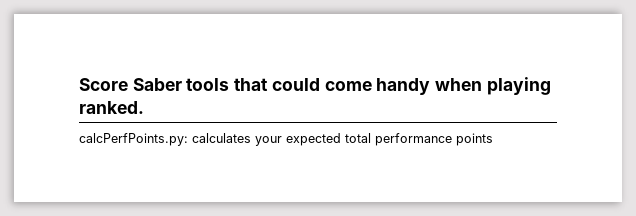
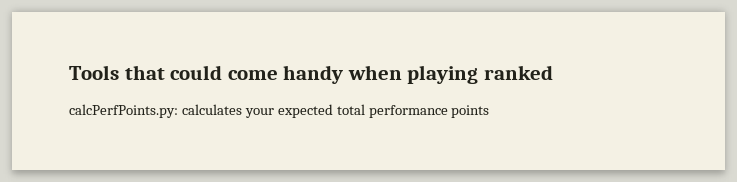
- Score Saber tools that could come handy when playing ranked.
+ Tools that could come handy when playing ranked

